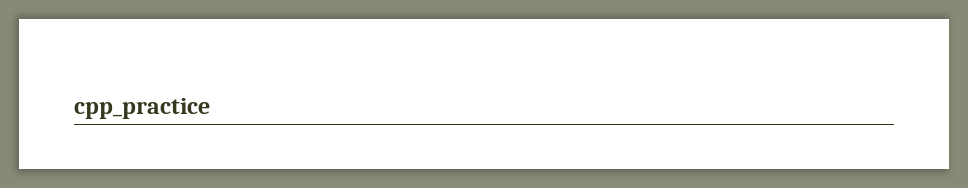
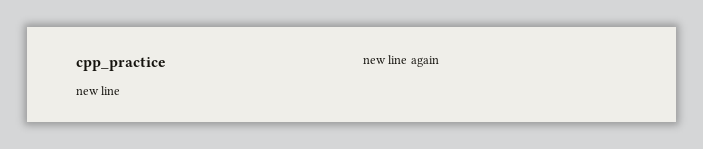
  cpp_practice
+ new line
+ new line again

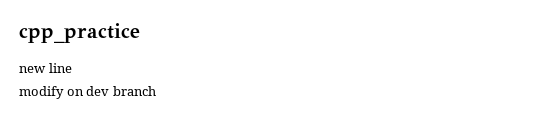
- new line again
+ modify on dev branch

